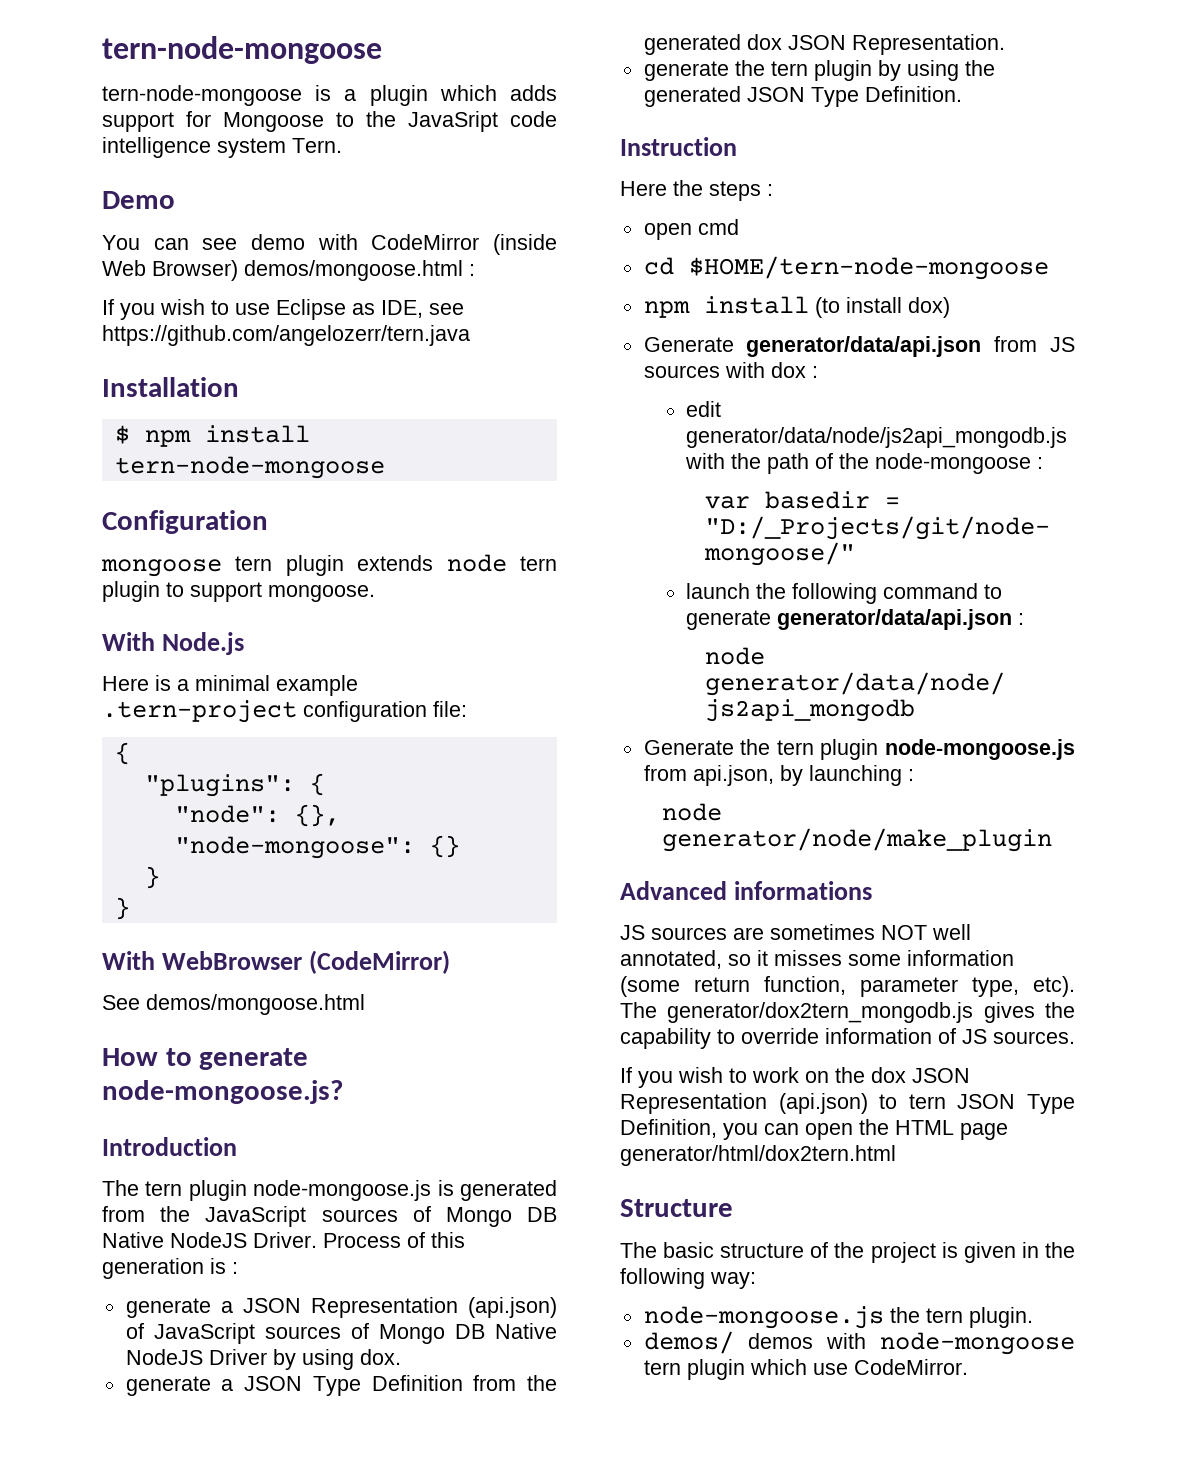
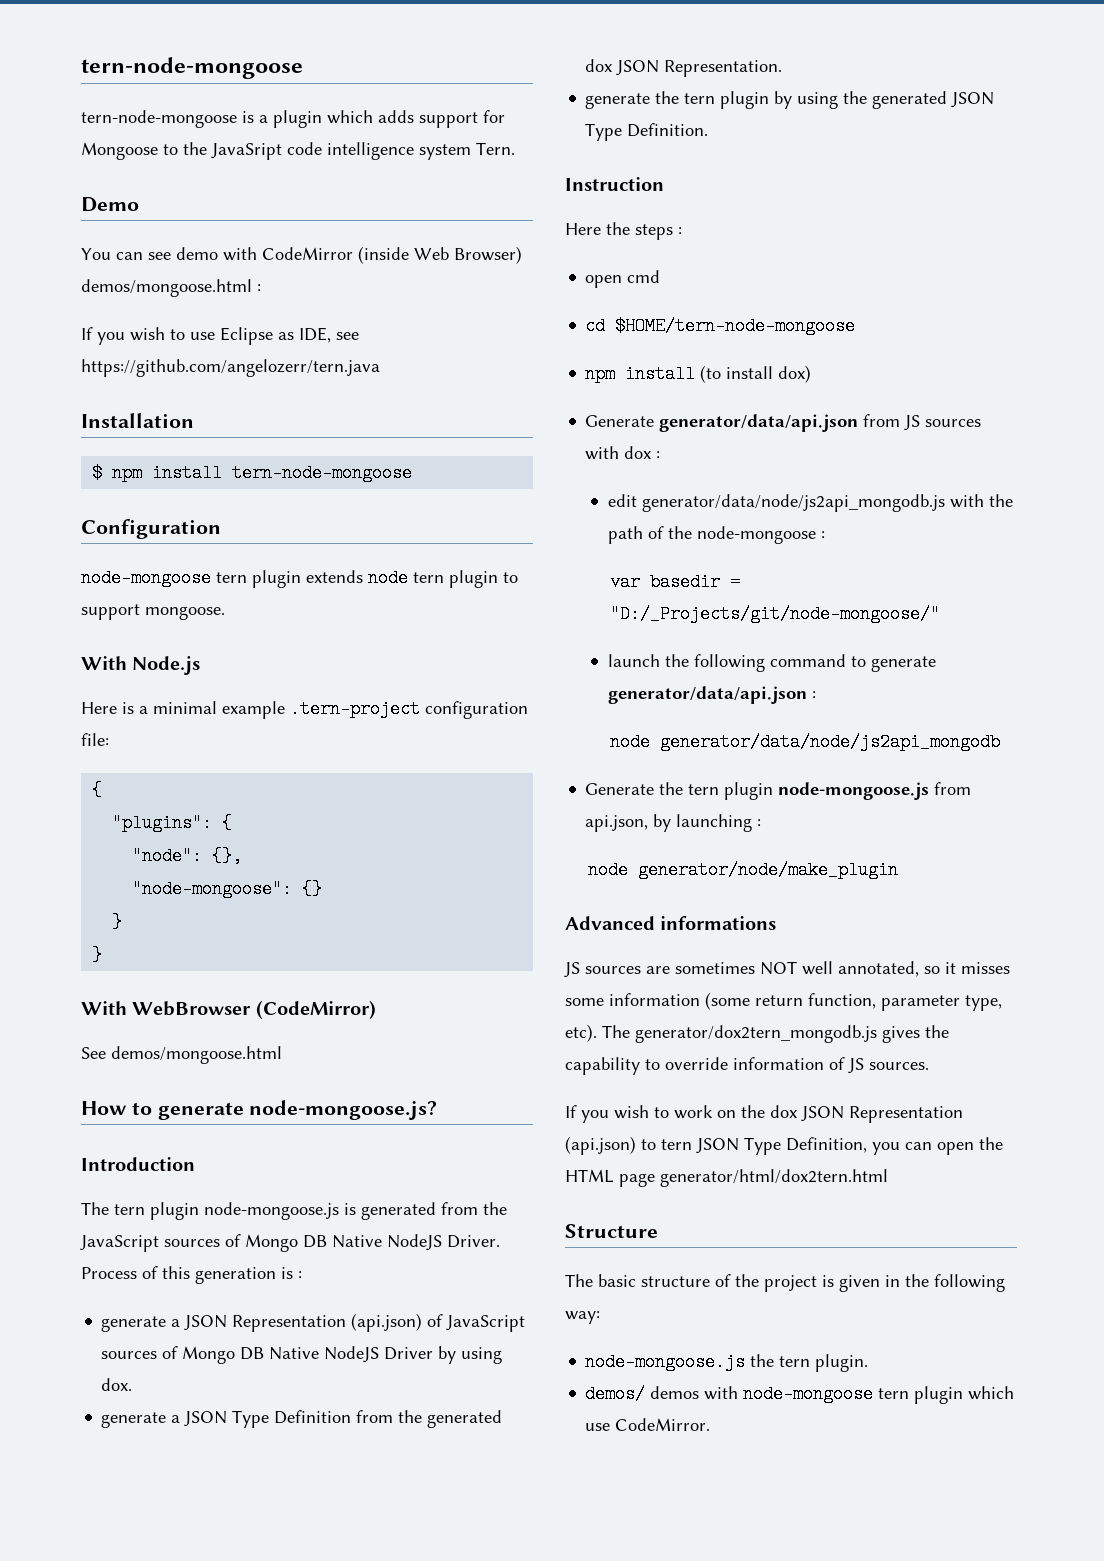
- mongoose tern plugin extends node tern plugin to support mongoose.
+ node-mongoose tern plugin extends node tern plugin to support mongoose.

